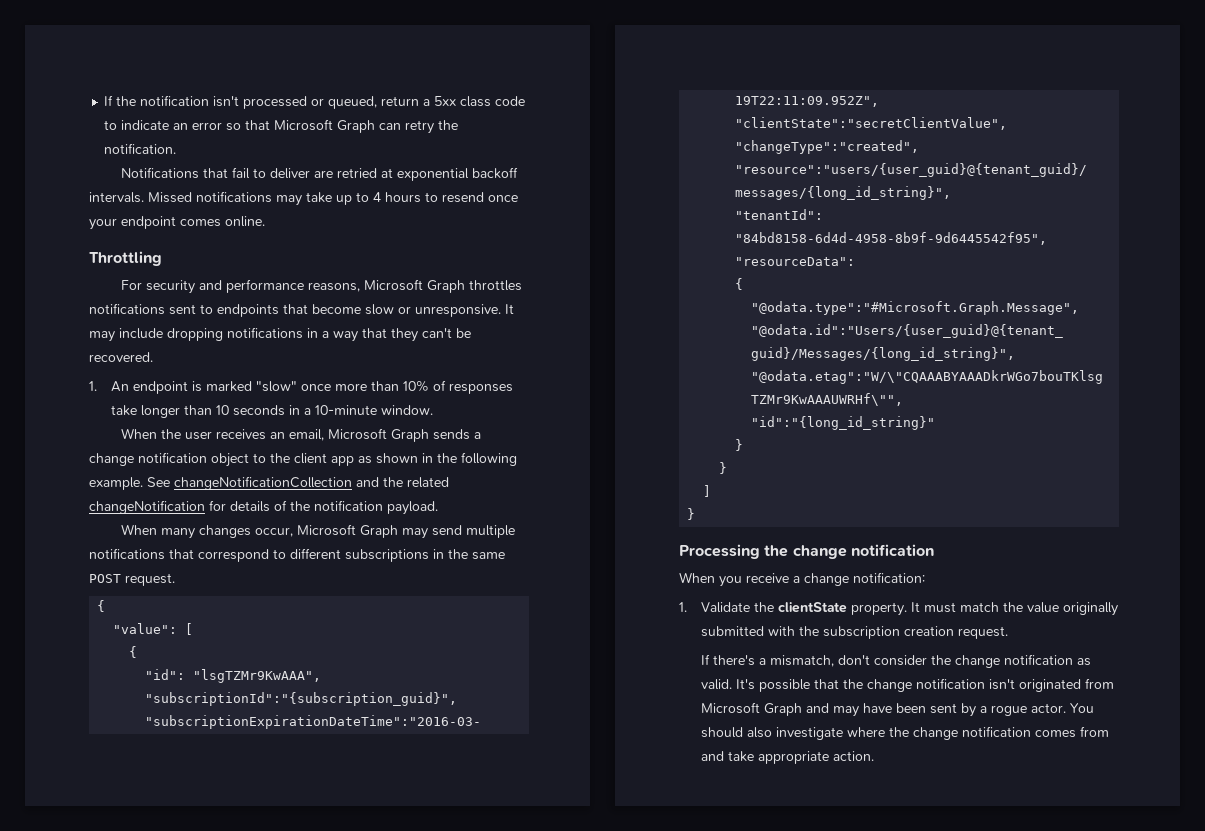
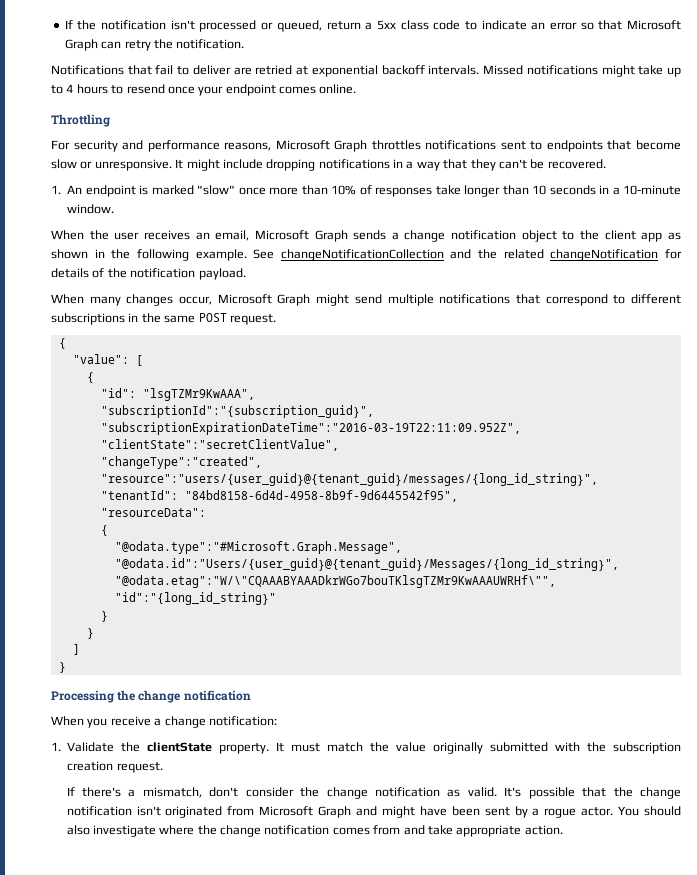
- Missed notifications may take up to 4 hours to resend once your endpoint comes online.
+ Missed notifications might take up to 4 hours to resend once your endpoint comes online.
- It may include dropping notifications in a way that they can't be recovered.
+ It might include dropping notifications in a way that they can't be recovered.
- When many changes occur, Microsoft Graph may send multiple notifications that correspond to different subscriptions in the same POST request.
+ When many changes occur, Microsoft Graph might send multiple notifications that correspond to different subscriptions in the same POST request.
- It's possible that the change notification isn't originated from Microsoft Graph and may have been sent by a rogue actor.
+ It's possible that the change notification isn't originated from Microsoft Graph and might have been sent by a rogue actor.

